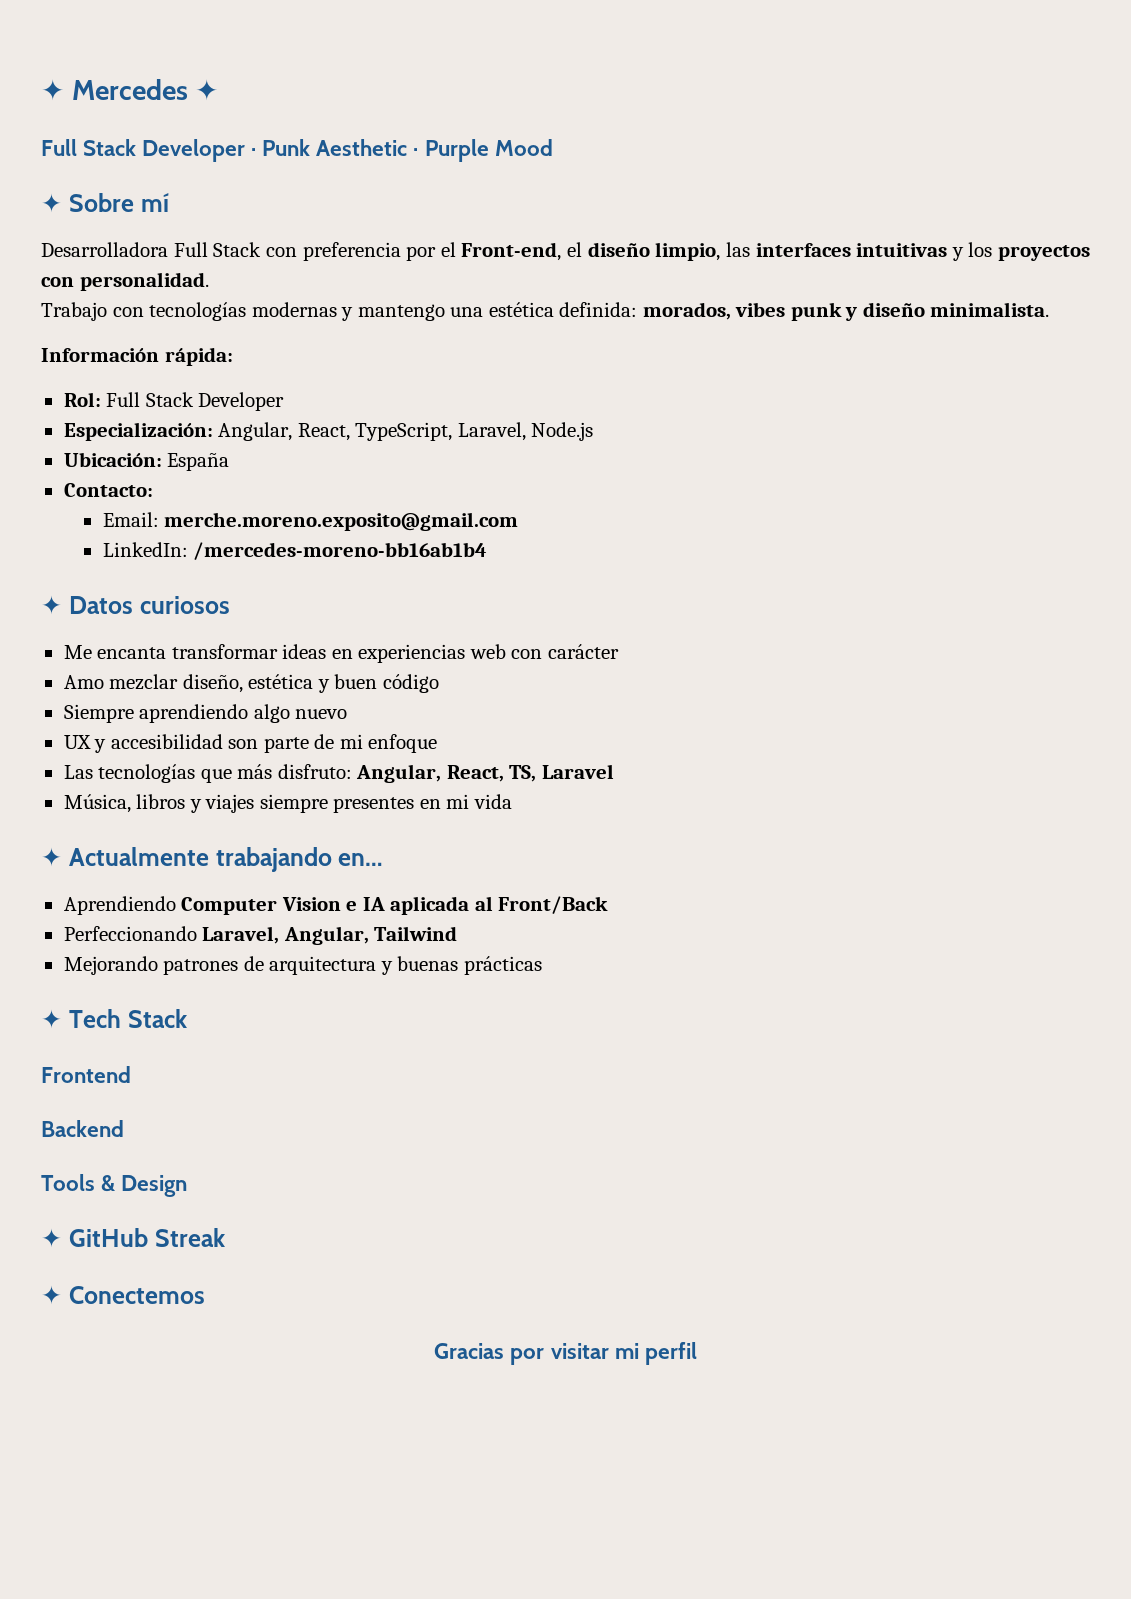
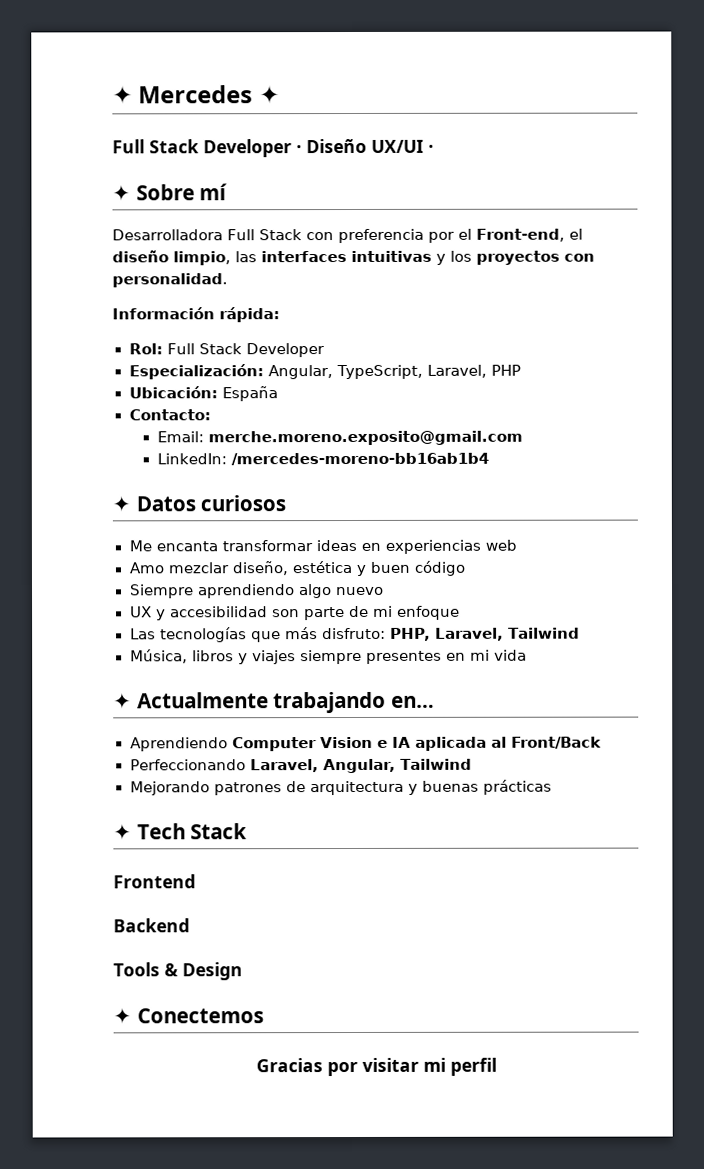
- Full Stack Developer · Punk Aesthetic · Purple Mood
+ Full Stack Developer · Diseño UX/UI ·
- Trabajo con tecnologías modernas y mantengo una estética definida: morados, vibes punk y diseño minimalista.
- Especialización: Angular, React, TypeScript, Laravel, Node.js
+ Especialización: Angular, TypeScript, Laravel, PHP
- Me encanta transformar ideas en experiencias web con carácter
+ Me encanta transformar ideas en experiencias web
- Las tecnologías que más disfruto: Angular, React, TS, Laravel
+ Las tecnologías que más disfruto: PHP, Laravel, Tailwind
- ✦ GitHub Streak

